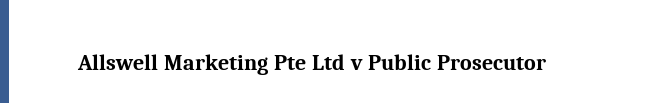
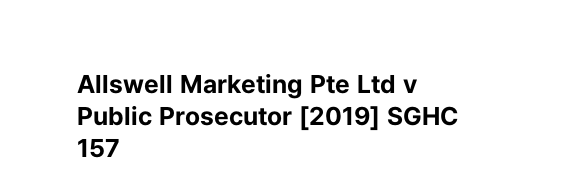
- Allswell Marketing Pte Ltd v Public Prosecutor
+ Allswell Marketing Pte Ltd v Public Prosecutor [2019] SGHC 157

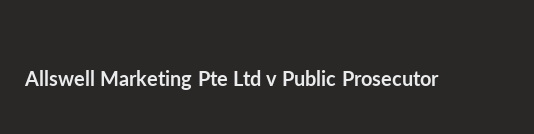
- Allswell Marketing Pte Ltd v Public Prosecutor [2019] SGHC 157
+ Allswell Marketing Pte Ltd v Public Prosecutor

